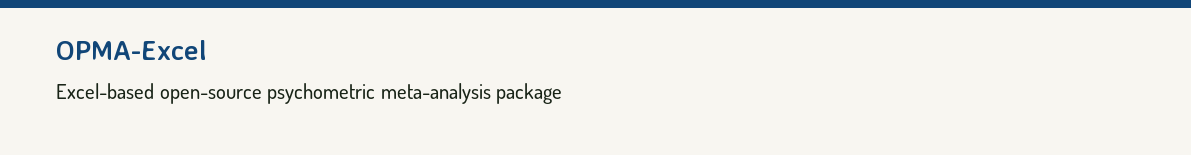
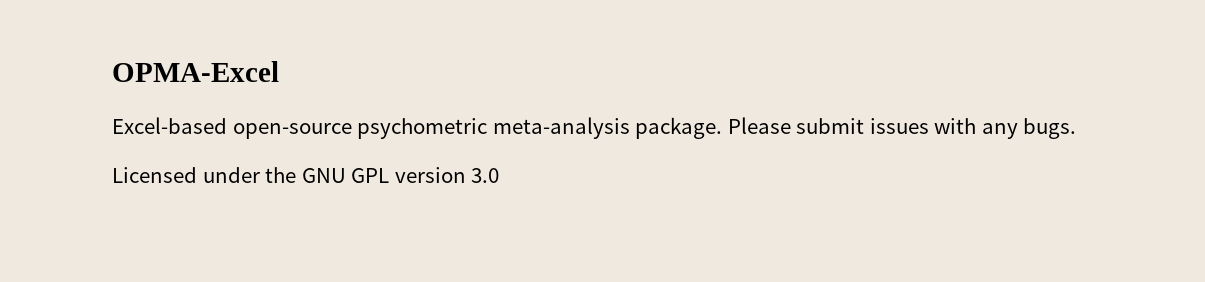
- Excel-based open-source psychometric meta-analysis package
+ Excel-based open-source psychometric meta-analysis package. Please submit issues with any bugs.
+ Licensed under the GNU GPL version 3.0

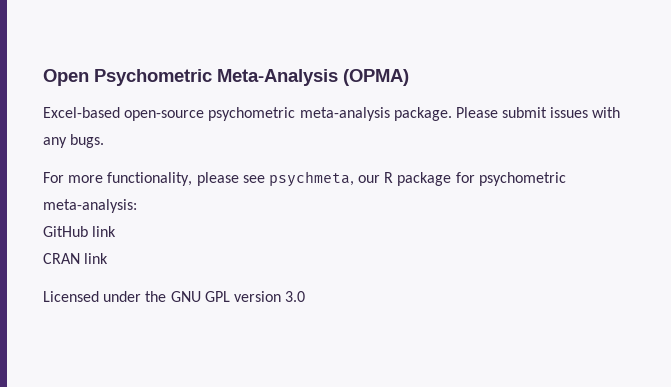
- OPMA-Excel
+ Open Psychometric Meta-Analysis (OPMA)
+ For more functionality, please see psychmeta, our R package for psychometric meta-analysis:
+ GitHub link
+ CRAN link

